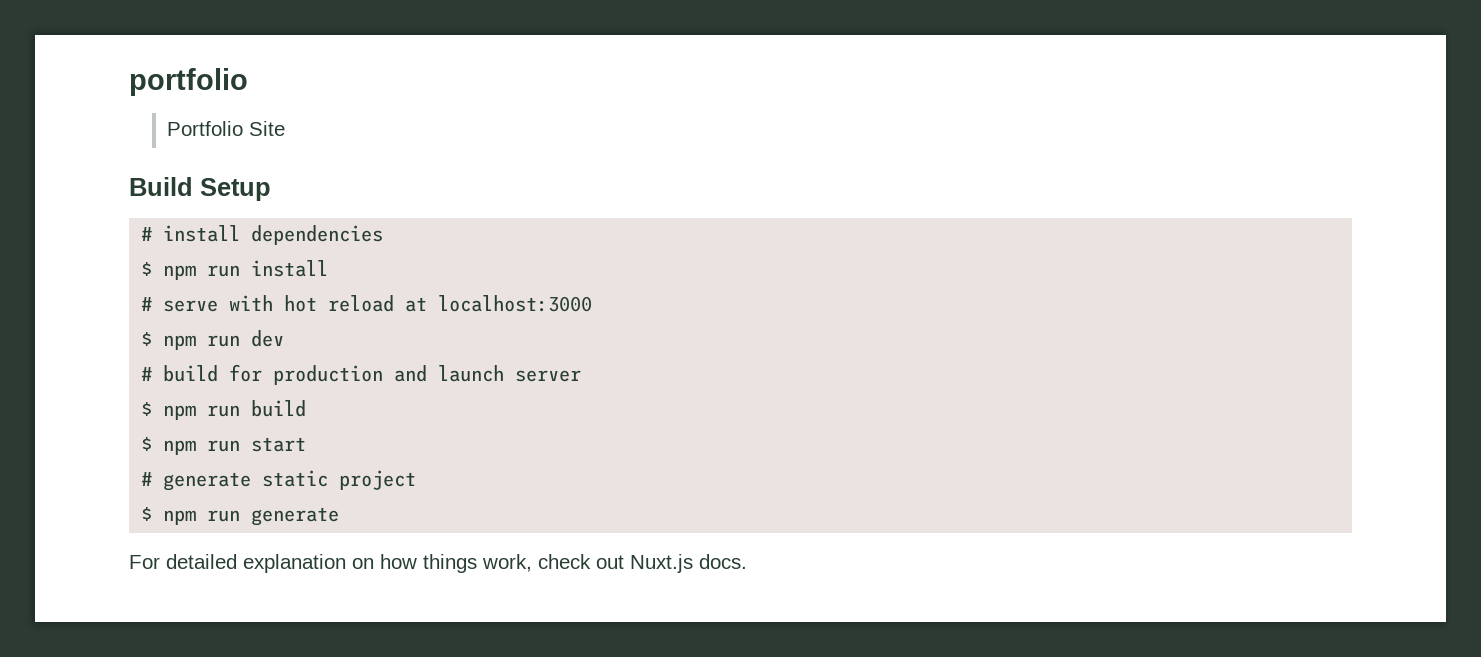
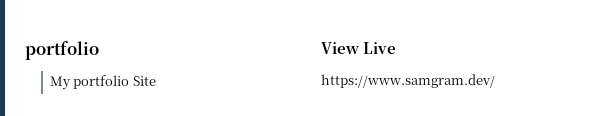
- Portfolio Site
+ My portfolio Site
- Build Setup
- # install dependencies
- $ npm run install
- # serve with hot reload at localhost:3000
- $ npm run dev
- # build for production and launch server
- $ npm run build
- $ npm run start
- # generate static project
- $ npm run generate
- For detailed explanation on how things work, check out Nuxt.js docs.
+ View Live
+ https://www.samgram.dev/

